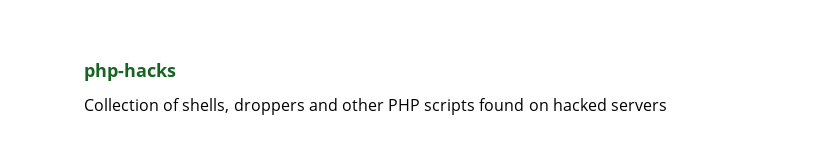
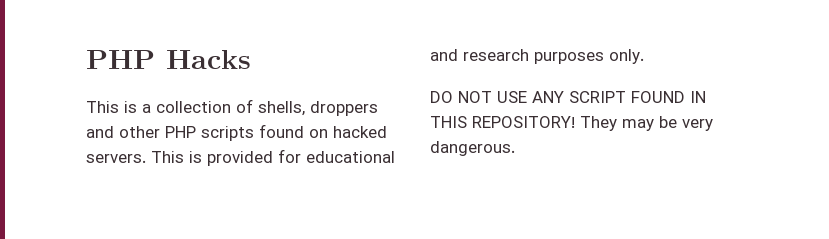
- php-hacks
- Collection of shells, droppers and other PHP scripts found on hacked servers
+ PHP Hacks
+ This is a collection of shells, droppers and other PHP scripts found on hacked servers. This is provided for educational and research purposes only.
+ DO NOT USE ANY SCRIPT FOUND IN THIS REPOSITORY! They may be very dangerous.

